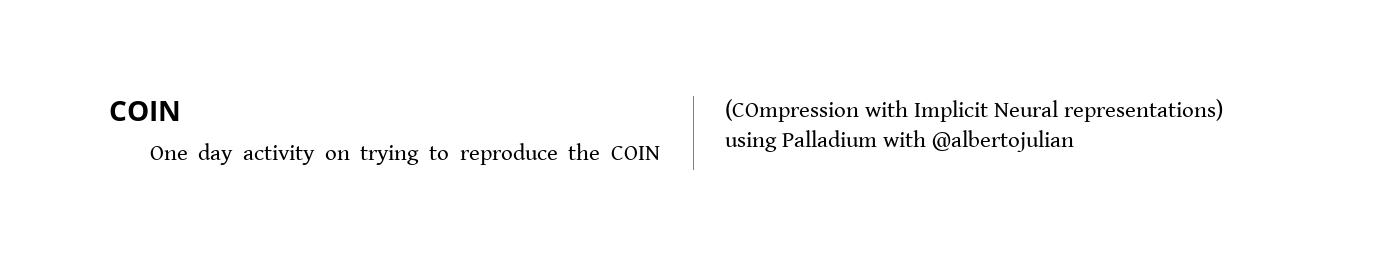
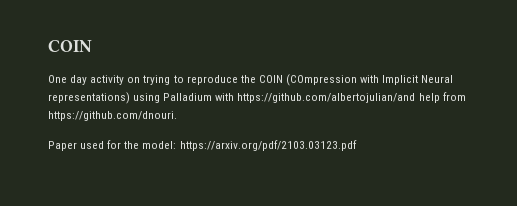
- One day activity on trying to reproduce the COIN (COmpression with Implicit Neural representations) using Palladium with @albertojulian
+ One day activity on trying to reproduce the COIN (COmpression with Implicit Neural representations) using Palladium with https://github.com/albertojulian/and help from https://github.com/dnouri.
+ Paper used for the model: https://arxiv.org/pdf/2103.03123.pdf

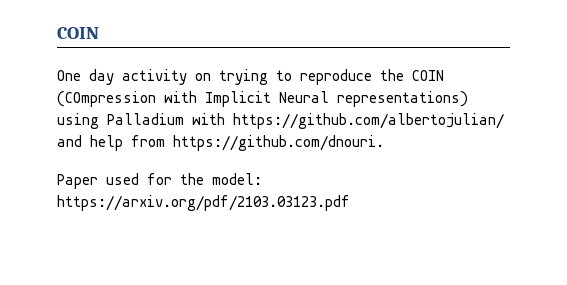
- One day activity on trying to reproduce the COIN (COmpression with Implicit Neural representations) using Palladium with https://github.com/albertojulian/and help from https://github.com/dnouri.
+ One day activity on trying to reproduce the COIN (COmpression with Implicit Neural representations) using Palladium with https://github.com/albertojulian/ and help from https://github.com/dnouri.

